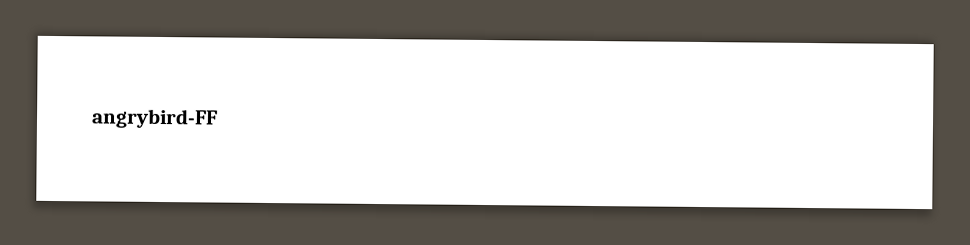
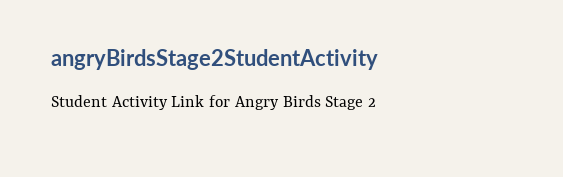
- angrybird-FF
+ angryBirdsStage2StudentActivity
+ Student Activity Link for Angry Birds Stage 2

